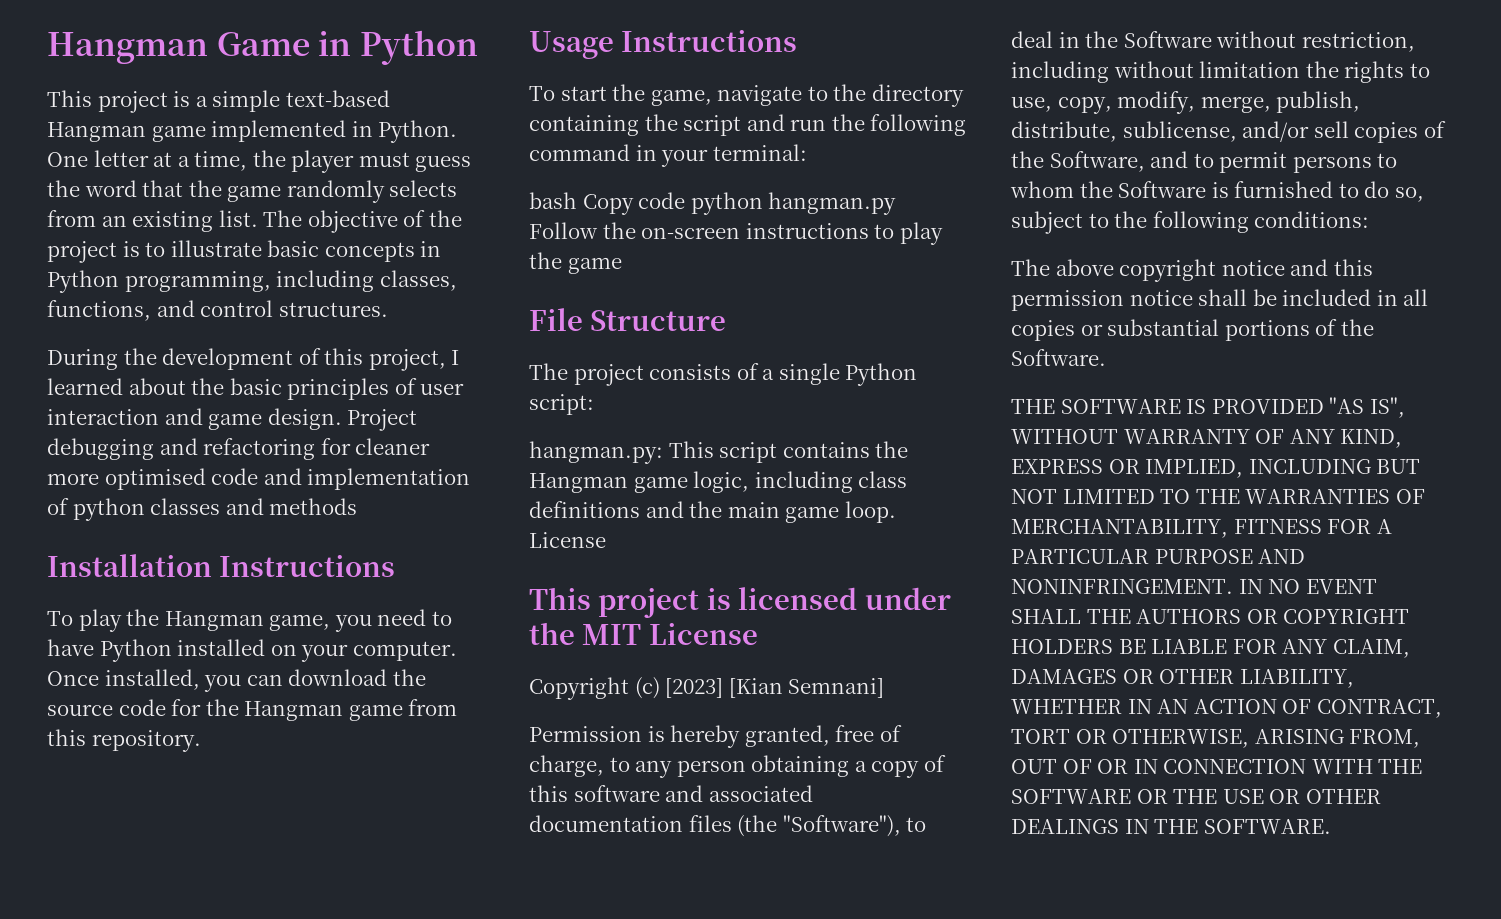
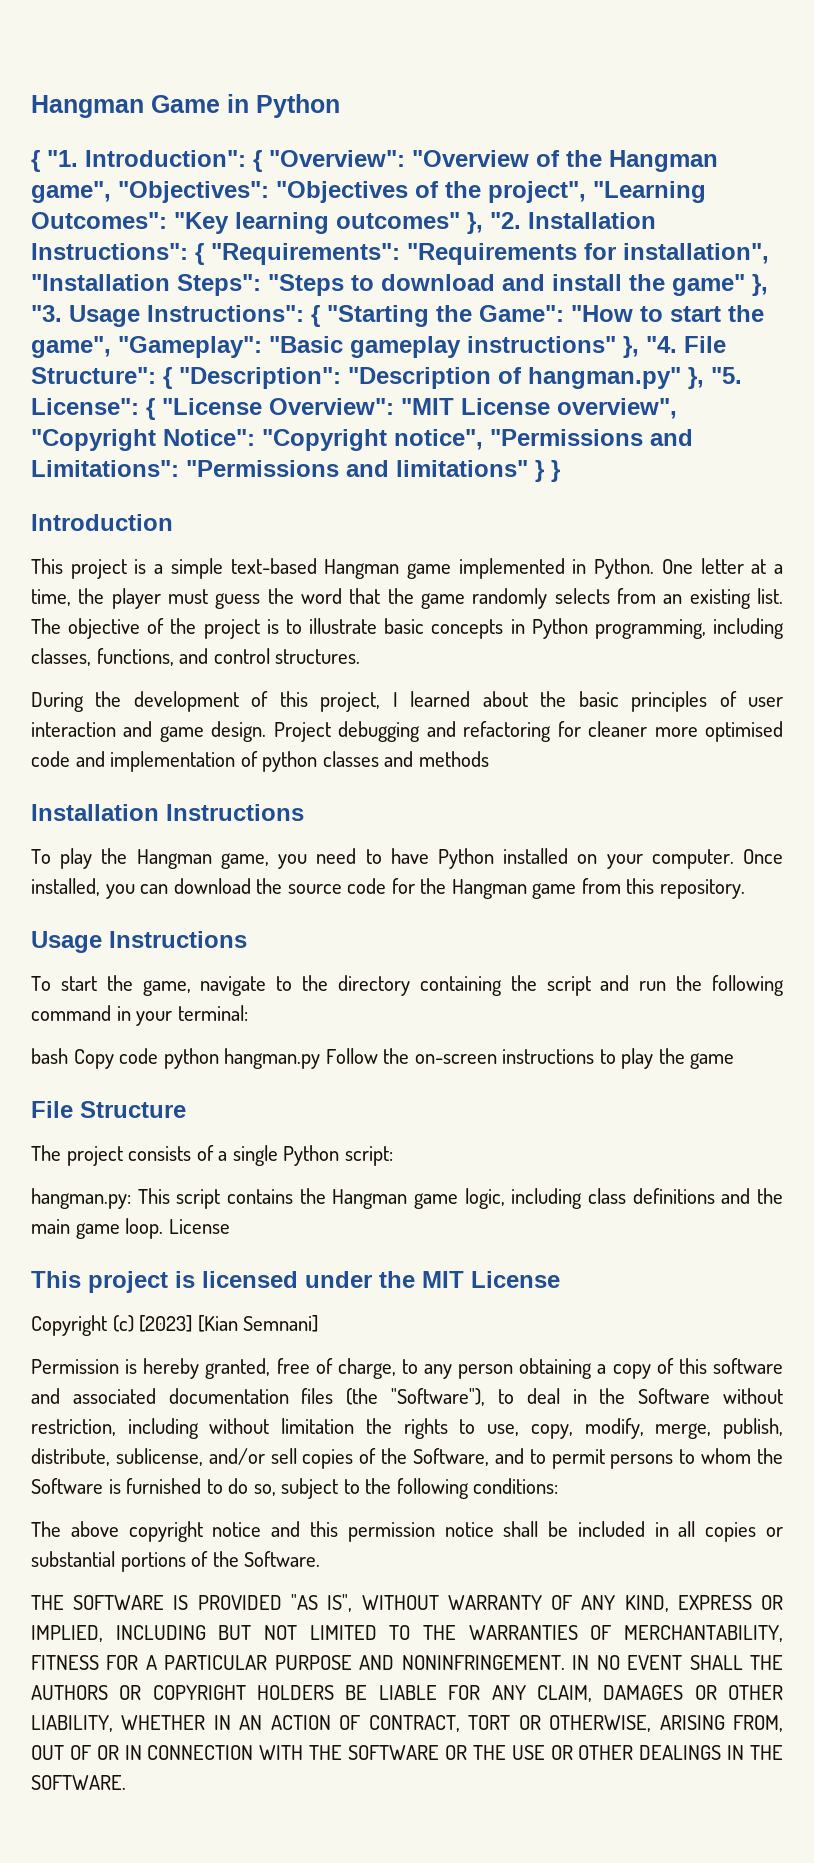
+ { "1. Introduction": { "Overview": "Overview of the Hangman game", "Objectives": "Objectives of the project", "Learning Outcomes": "Key learning outcomes" }, "2. Installation Instructions": { "Requirements": "Requirements for installation", "Installation Steps": "Steps to download and install the game" }, "3. Usage Instructions": { "Starting the Game": "How to start the game", "Gameplay": "Basic gameplay instructions" }, "4. File Structure": { "Description": "Description of hangman.py" }, "5. License": { "License Overview": "MIT License overview", "Copyright Notice": "Copyright notice", "Permissions and Limitations": "Permissions and limitations" } }
+ Introduction

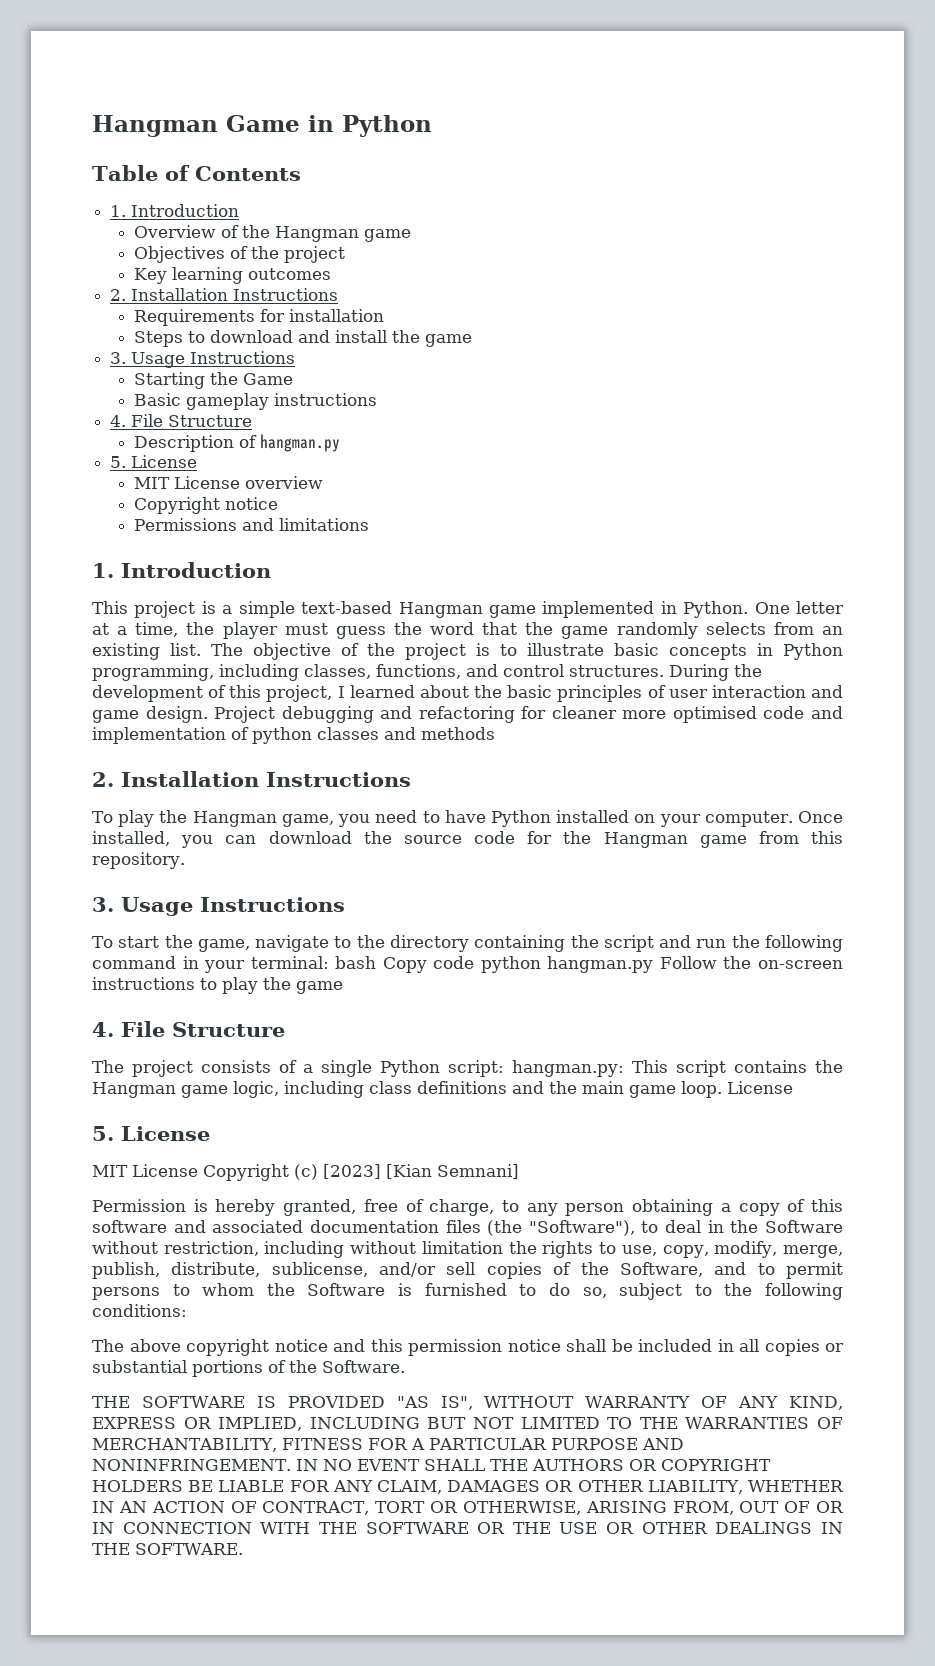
- { "1. Introduction": { "Overview": "Overview of the Hangman game", "Objectives": "Objectives of the project", "Learning Outcomes": "Key learning outcomes" }, "2. Installation Instructions": { "Requirements": "Requirements for installation", "Installation Steps": "Steps to download and install the game" }, "3. Usage Instructions": { "Starting the Game": "How to start the game", "Gameplay": "Basic gameplay instructions" }, "4. File Structure": { "Description": "Description of hangman.py" }, "5. License": { "License Overview": "MIT License overview", "Copyright Notice": "Copyright notice", "Permissions and Limitations": "Permissions and limitations" } }
- Introduction
+ Table of Contents
+ 1. Introduction
+ Overview of the Hangman game
+ Objectives of the project
+ Key learning outcomes
+ 2. Installation Instructions
+ Requirements for installation
+ Steps to download and install the game
+ 3. Usage Instructions
+ Starting the Game
+ Basic gameplay instructions
+ 4. File Structure
+ Description of hangman.py
+ 5. License
+ MIT License overview
+ Copyright notice
+ Permissions and limitations
+ 1. Introduction
- The objective of the project is to illustrate basic concepts in Python programming, including classes, functions, and control structures.
- During the development of this project, I learned about the basic principles of user interaction and game design.
+ The objective of the project is to illustrate basic concepts in Python programming, including classes, functions, and control structures. During the development of this project, I learned about the basic principles of user interaction and game design.
  Project debugging and refactoring for cleaner more optimised code and implementation of python classes and methods
- Installation Instructions
+ 2. Installation Instructions
  Once installed, you can download the source code for the Hangman game from this repository.
- Usage Instructions
+ 3. Usage Instructions
- To start the game, navigate to the directory containing the script and run the following command in your terminal:
- bash Copy code python hangman.py Follow the on-screen instructions to play the game
- File Structure
+ To start the game, navigate to the directory containing the script and run the following command in your terminal: bash Copy code python hangman.py Follow the on-screen instructions to play the game
+ 4. File Structure
- The project consists of a single Python script:
- hangman.py: This script contains the Hangman game logic, including class definitions and the main game loop. License
- This project is licensed under the MIT License
- Copyright (c) [2023] [Kian Semnani]
+ The project consists of a single Python script: hangman.py: This script contains the Hangman game logic, including class definitions and the main game loop. License
+ 5. License
+ MIT License Copyright (c) [2023] [Kian Semnani]

